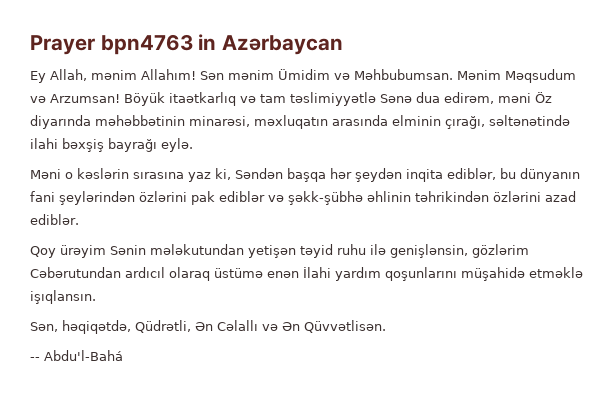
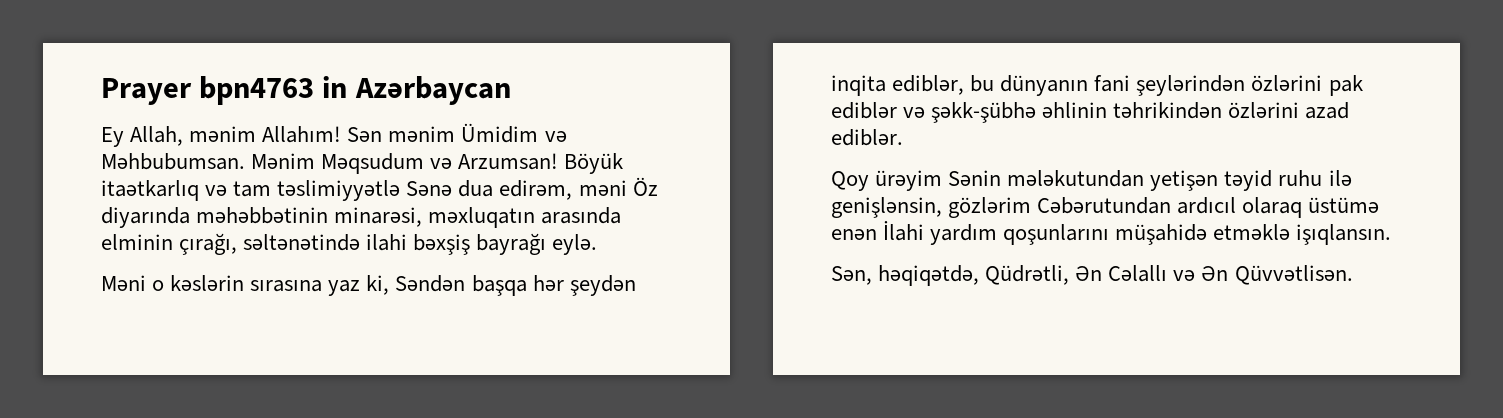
- -- Abdu'l-Bahá

